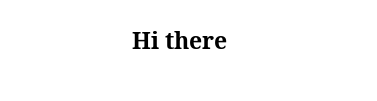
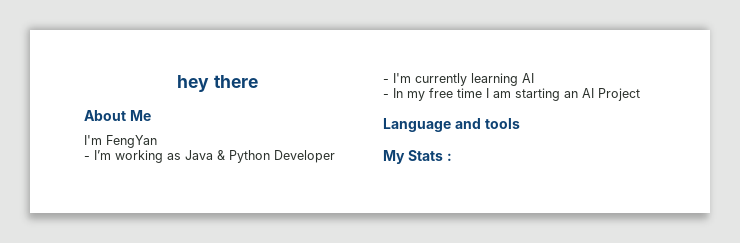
- Hi there
+ hey there
+ About Me
+ I'm FengYan
+ - I’m working as Java & Python Developer
+ - I'm currently learning AI
+ - In my free time I am starting an AI Project
+ Language and tools
+ My Stats :

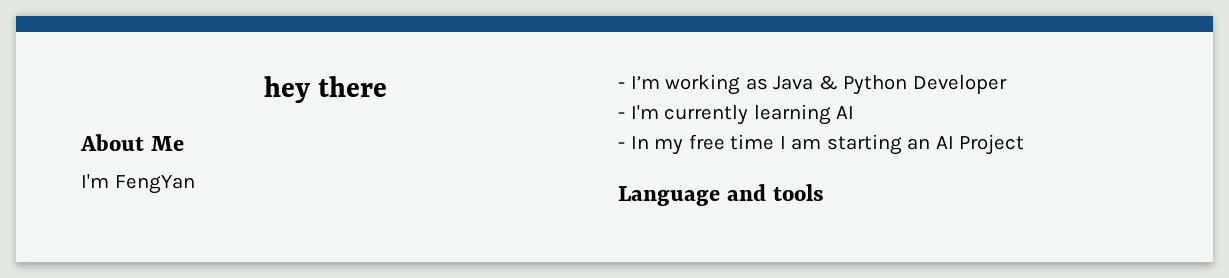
- My Stats :

